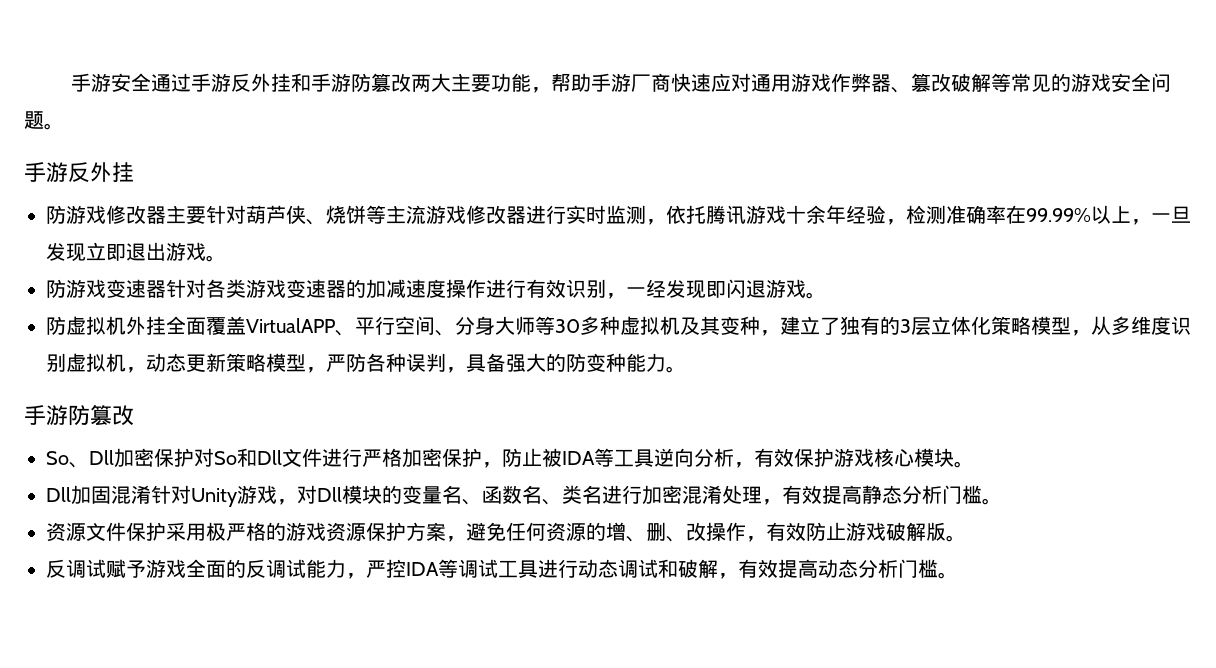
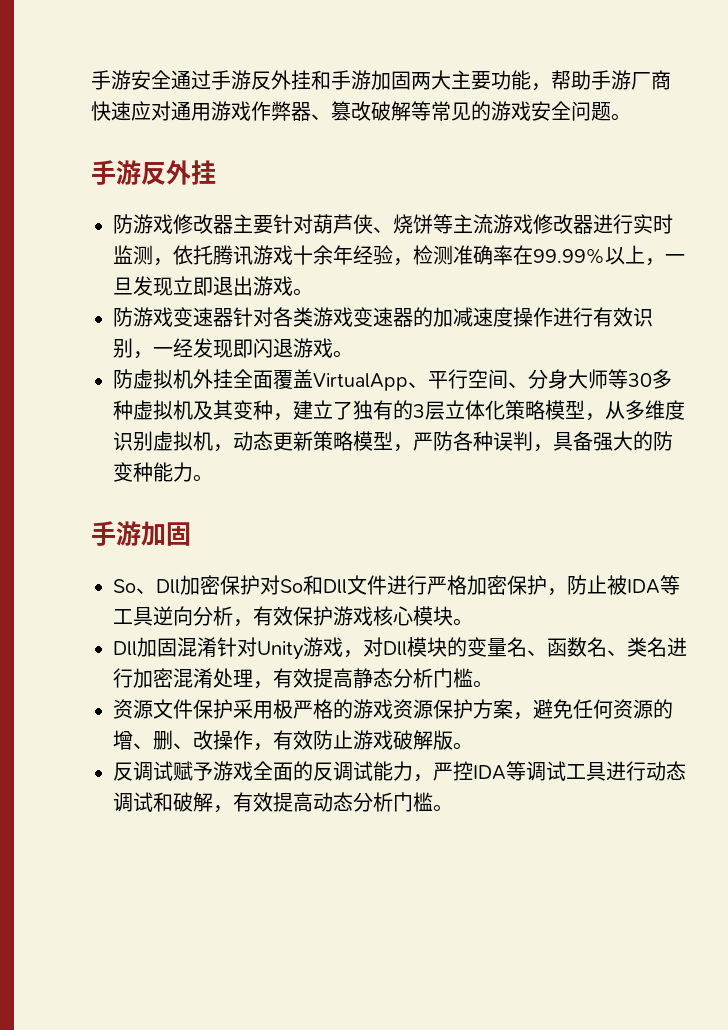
- 手游安全通过手游反外挂和手游防篡改两大主要功能，帮助手游厂商快速应对通用游戏作弊器、篡改破解等常见的游戏安全问题。
+ 手游安全通过手游反外挂和手游加固两大主要功能，帮助手游厂商快速应对通用游戏作弊器、篡改破解等常见的游戏安全问题。
- 防虚拟机外挂全面覆盖VirtualAPP、平行空间、分身大师等30多种虚拟机及其变种，建立了独有的3层立体化策略模型，从多维度识别虚拟机，动态更新策略模型，严防各种误判，具备强大的防变种能力。
- 手游防篡改
+ 防虚拟机外挂全面覆盖VirtualApp、平行空间、分身大师等30多种虚拟机及其变种，建立了独有的3层立体化策略模型，从多维度识别虚拟机，动态更新策略模型，严防各种误判，具备强大的防变种能力。
+ 手游加固

